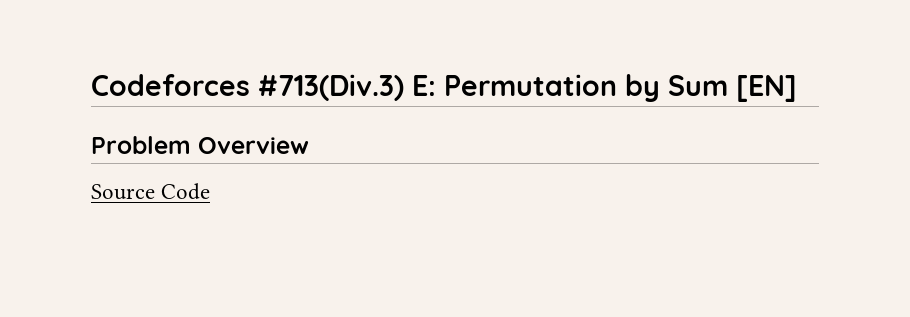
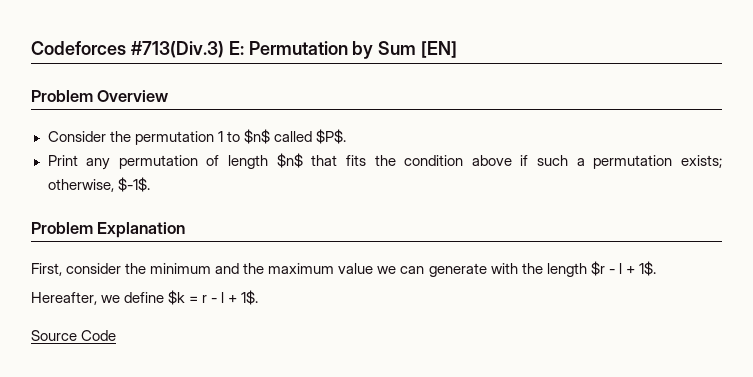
+ Consider the permutation 1 to $n$ called $P$.
+ Print any permutation of length $n$ that fits the condition above if such a permutation exists; otherwise, $-1$.
+ Problem Explanation
+ First, consider the minimum and the maximum value we can generate with the length $r - l + 1$.
+ Hereafter, we define $k = r - l + 1$.

